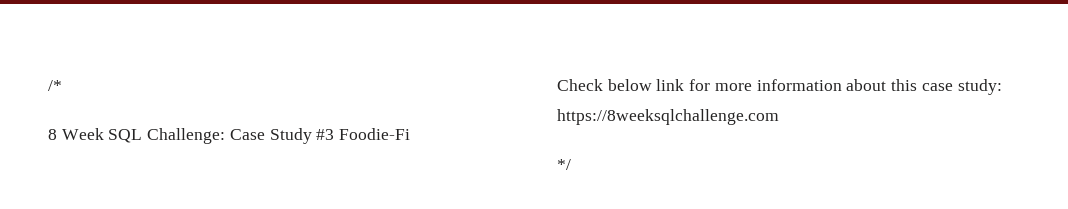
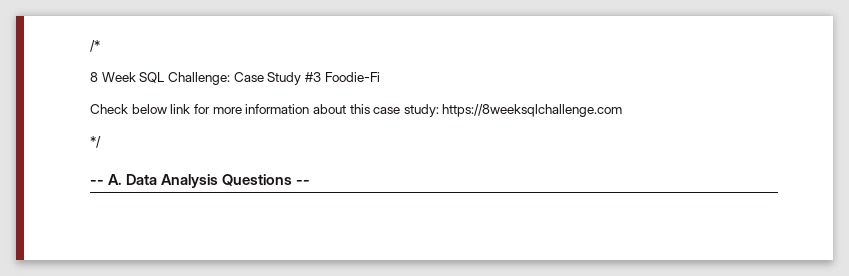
+ -- A. Data Analysis Questions --

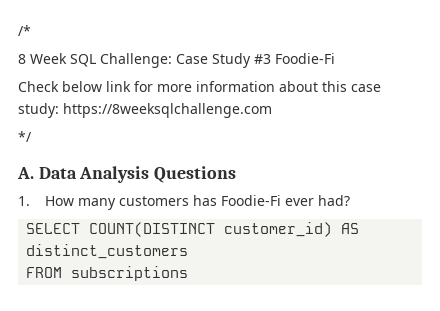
- -- A. Data Analysis Questions --
+ A. Data Analysis Questions
+ 1. How many customers has Foodie-Fi ever had?
+ SELECT COUNT(DISTINCT customer_id) AS distinct_customers
+ FROM subscriptions

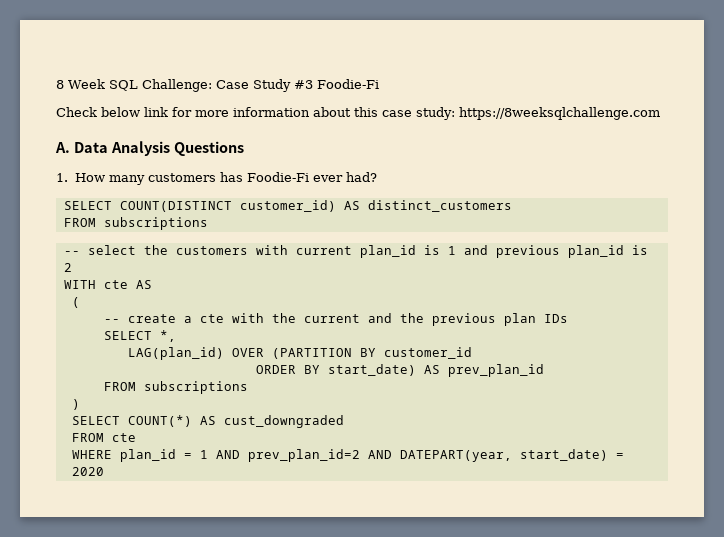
- /*
- */
+ -- select the customers with current plan_id is 1 and previous plan_id is 2
+ WITH cte AS
+ (
+ -- create a cte with the current and the previous plan IDs
+ SELECT *,
+ LAG(plan_id) OVER (PARTITION BY customer_id
+ ORDER BY start_date) AS prev_plan_id
+ FROM subscriptions
+ )
+ SELECT COUNT(*) AS cust_downgraded
+ FROM cte
+ WHERE plan_id = 1 AND prev_plan_id=2 AND DATEPART(year, start_date) = 2020

